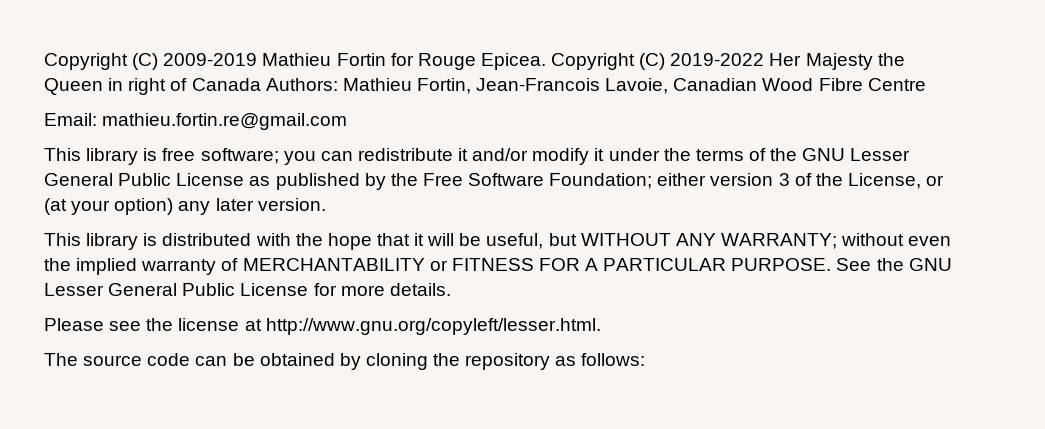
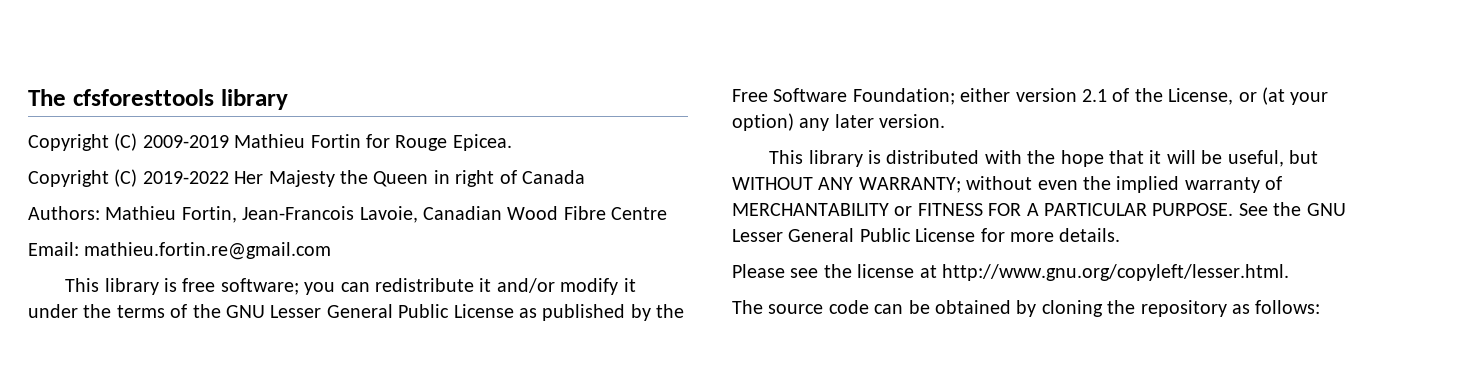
+ The cfsforesttools library
- Copyright (C) 2009-2019 Mathieu Fortin for Rouge Epicea. Copyright (C) 2019-2022 Her Majesty the Queen in right of Canada Authors: Mathieu Fortin, Jean-Francois Lavoie, Canadian Wood Fibre Centre
+ Copyright (C) 2009-2019 Mathieu Fortin for Rouge Epicea.
+ Copyright (C) 2019-2022 Her Majesty the Queen in right of Canada
+ Authors: Mathieu Fortin, Jean-Francois Lavoie, Canadian Wood Fibre Centre
- This library is free software; you can redistribute it and/or modify it under the terms of the GNU Lesser General Public License as published by the Free Software Foundation; either version 3 of the License, or (at your option) any later version.
+ This library is free software; you can redistribute it and/or modify it under the terms of the GNU Lesser General Public License as published by the Free Software Foundation; either version 2.1 of the License, or (at your option) any later version.

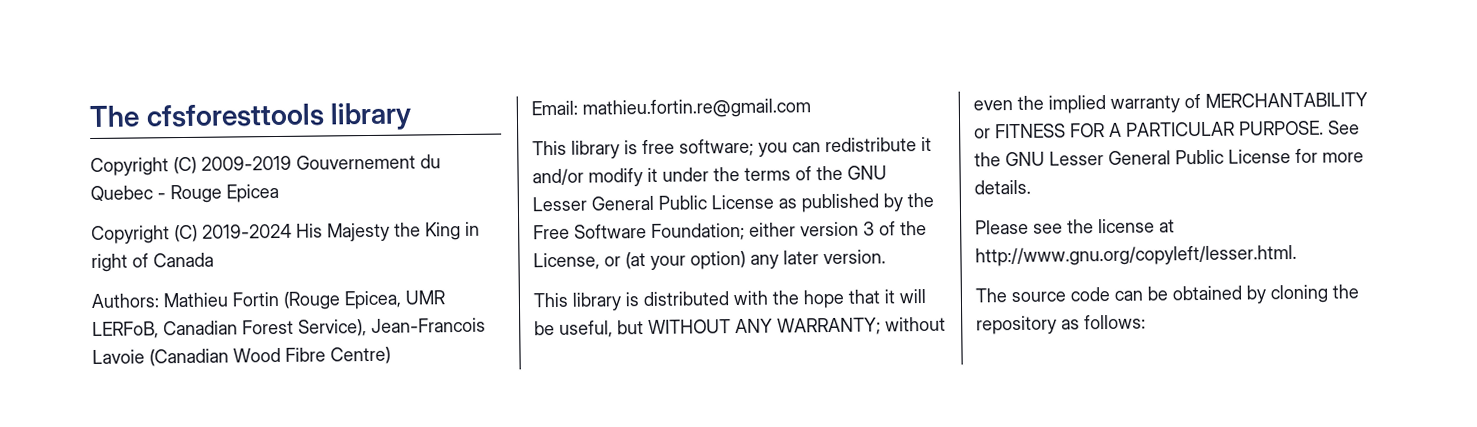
- Copyright (C) 2009-2019 Mathieu Fortin for Rouge Epicea.
- Copyright (C) 2019-2022 Her Majesty the Queen in right of Canada
+ Copyright (C) 2009-2019 Gouvernement du Quebec - Rouge Epicea
+ Copyright (C) 2019-2024 His Majesty the King in right of Canada
- Authors: Mathieu Fortin, Jean-Francois Lavoie, Canadian Wood Fibre Centre
+ Authors: Mathieu Fortin (Rouge Epicea, UMR LERFoB, Canadian Forest Service), Jean-Francois Lavoie (Canadian Wood Fibre Centre)
- This library is free software; you can redistribute it and/or modify it under the terms of the GNU Lesser General Public License as published by the Free Software Foundation; either version 2.1 of the License, or (at your option) any later version.
+ This library is free software; you can redistribute it and/or modify it under the terms of the GNU Lesser General Public License as published by the Free Software Foundation; either version 3 of the License, or (at your option) any later version.

